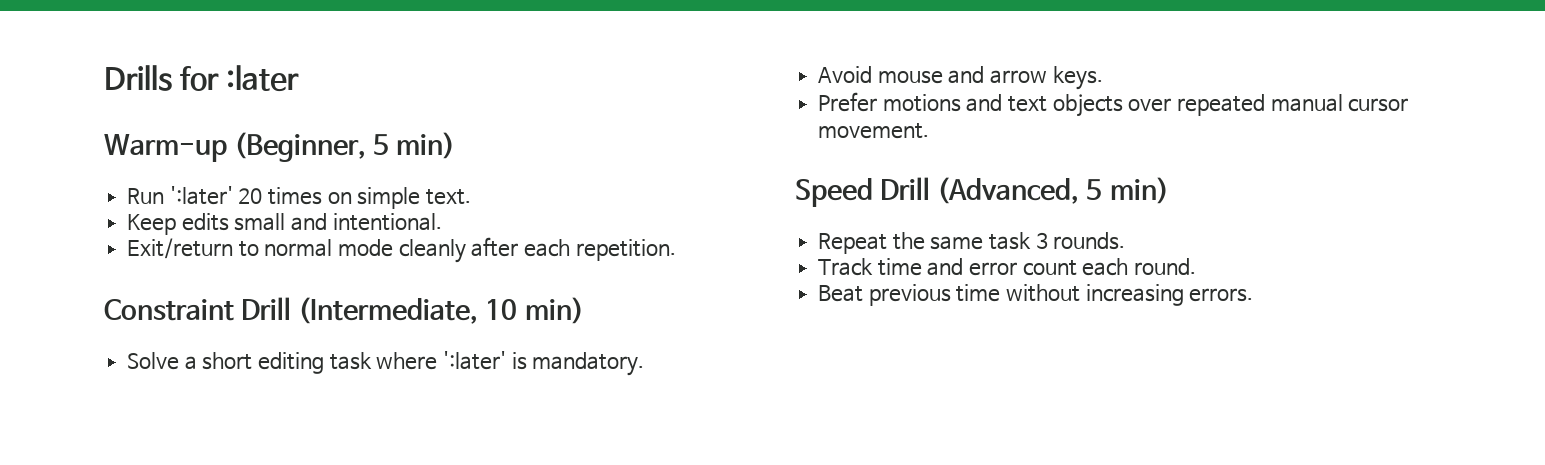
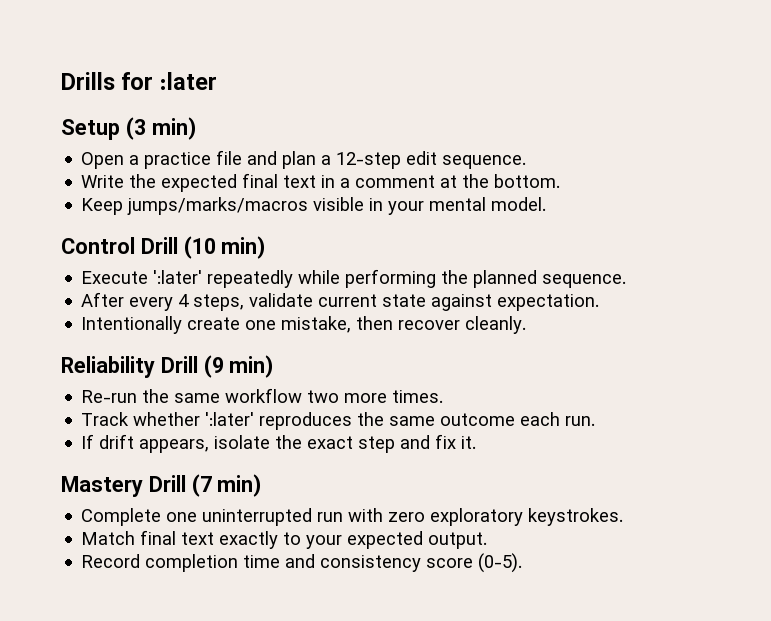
- Warm-up (Beginner, 5 min)
- Run ':later' 20 times on simple text.
- Keep edits small and intentional.
- Exit/return to normal mode cleanly after each repetition.
- Constraint Drill (Intermediate, 10 min)
- Solve a short editing task where ':later' is mandatory.
- Avoid mouse and arrow keys.
- Prefer motions and text objects over repeated manual cursor movement.
- Speed Drill (Advanced, 5 min)
- Repeat the same task 3 rounds.
- Track time and error count each round.
- Beat previous time without increasing errors.
+ Setup (3 min)
+ Open a practice file and plan a 12-step edit sequence.
+ Write the expected final text in a comment at the bottom.
+ Keep jumps/marks/macros visible in your mental model.
+ Control Drill (10 min)
+ Execute ':later' repeatedly while performing the planned sequence.
+ After every 4 steps, validate current state against expectation.
+ Intentionally create one mistake, then recover cleanly.
+ Reliability Drill (9 min)
+ Re-run the same workflow two more times.
+ Track whether ':later' reproduces the same outcome each run.
+ If drift appears, isolate the exact step and fix it.
+ Mastery Drill (7 min)
+ Complete one uninterrupted run with zero exploratory keystrokes.
+ Match final text exactly to your expected output.
+ Record completion time and consistency score (0-5).

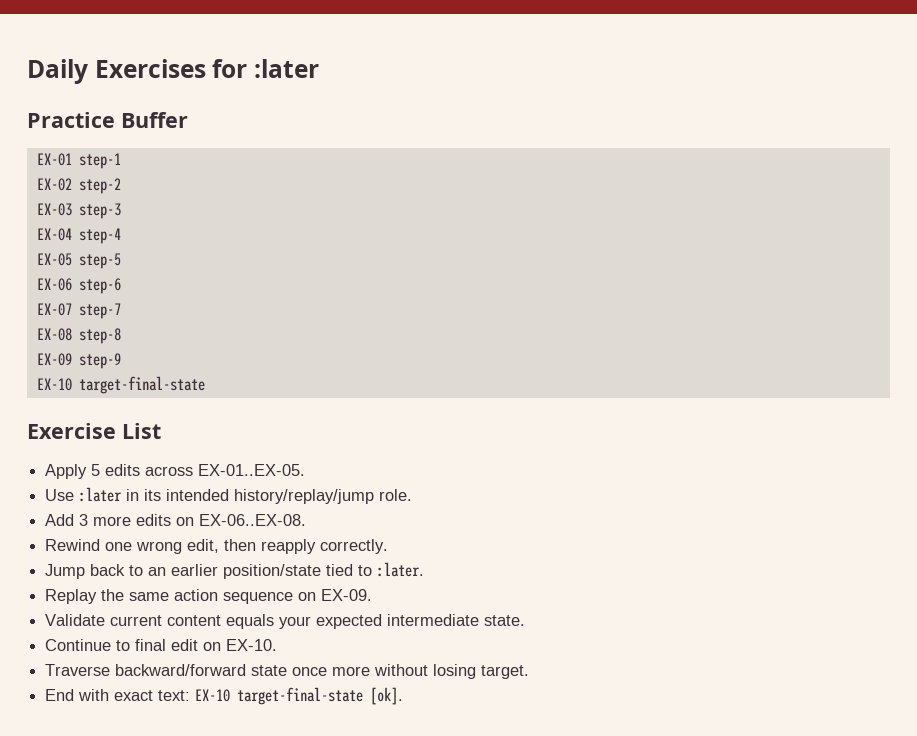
- Drills for :later
+ Daily Exercises for :later
- Setup (3 min)
- Open a practice file and plan a 12-step edit sequence.
- Write the expected final text in a comment at the bottom.
- Keep jumps/marks/macros visible in your mental model.
- Control Drill (10 min)
- Execute ':later' repeatedly while performing the planned sequence.
- After every 4 steps, validate current state against expectation.
- Intentionally create one mistake, then recover cleanly.
- Reliability Drill (9 min)
- Re-run the same workflow two more times.
- Track whether ':later' reproduces the same outcome each run.
- If drift appears, isolate the exact step and fix it.
- Mastery Drill (7 min)
- Complete one uninterrupted run with zero exploratory keystrokes.
- Match final text exactly to your expected output.
- Record completion time and consistency score (0-5).
+ Practice Buffer
+ EX-01 step-1
+ EX-02 step-2
+ EX-03 step-3
+ EX-04 step-4
+ EX-05 step-5
+ EX-06 step-6
+ EX-07 step-7
+ EX-08 step-8
+ EX-09 step-9
+ EX-10 target-final-state
+ Exercise List
+ Apply 5 edits across EX-01..EX-05.
+ Use :later in its intended history/replay/jump role.
+ Add 3 more edits on EX-06..EX-08.
+ Rewind one wrong edit, then reapply correctly.
+ Jump back to an earlier position/state tied to :later.
+ Replay the same action sequence on EX-09.
+ Validate current content equals your expected intermediate state.
+ Continue to final edit on EX-10.
+ Traverse backward/forward state once more without losing target.
+ End with exact text: EX-10 target-final-state [ok].

